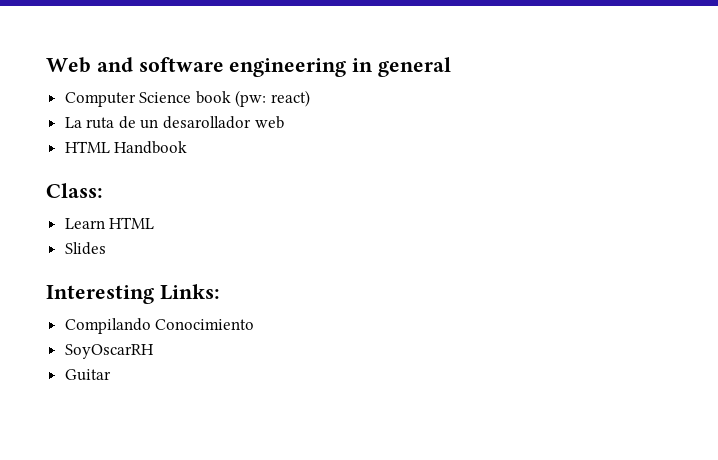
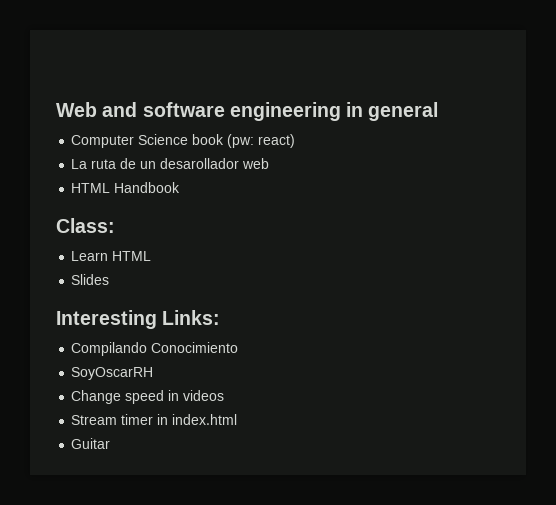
+ Change speed in videos
+ Stream timer in index.html

